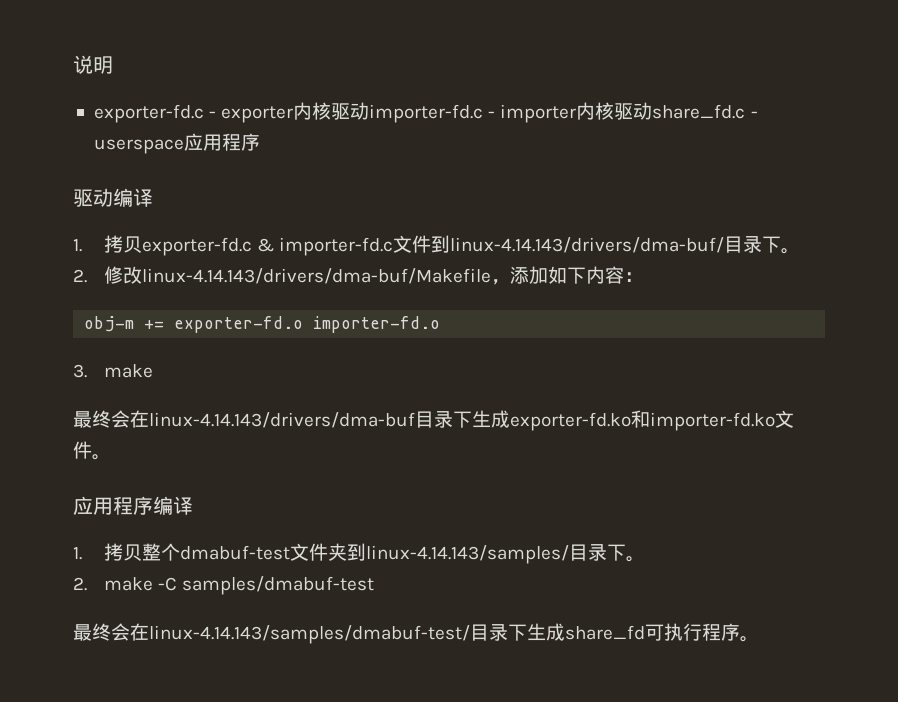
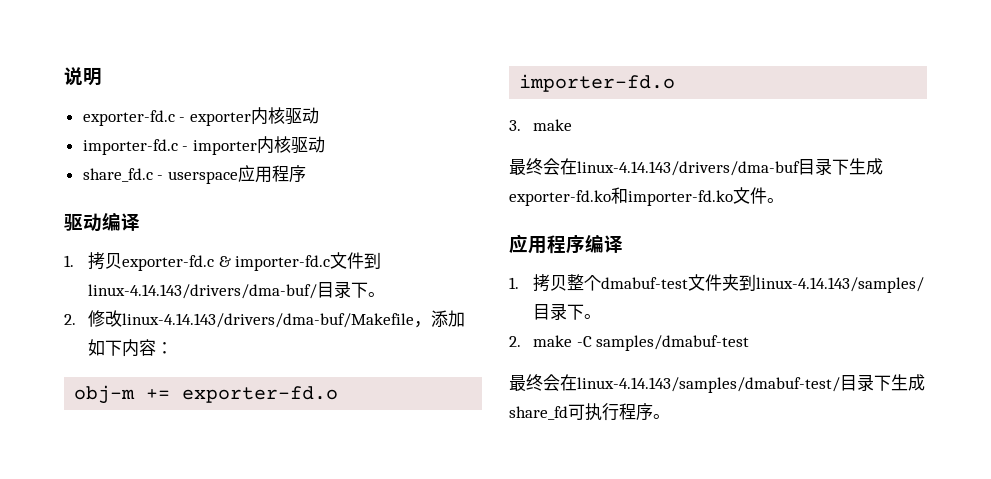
- exporter-fd.c - exporter内核驱动importer-fd.c - importer内核驱动share_fd.c - userspace应用程序
+ exporter-fd.c - exporter内核驱动
+ importer-fd.c - importer内核驱动
+ share_fd.c - userspace应用程序

